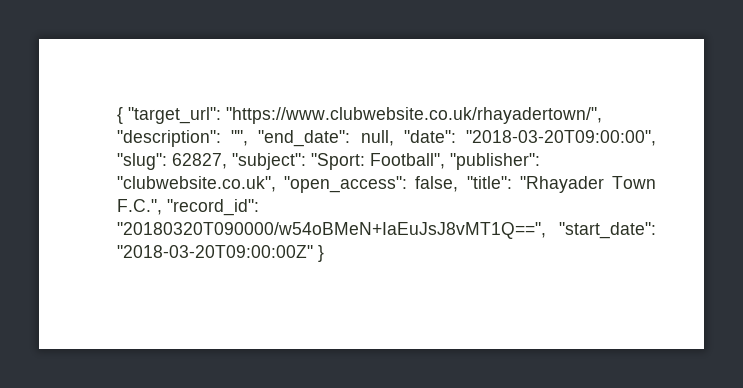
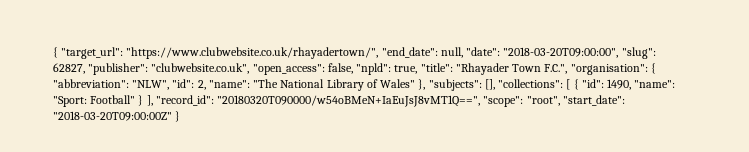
- { "target_url": "https://www.clubwebsite.co.uk/rhayadertown/", "description": "", "end_date": null, "date": "2018-03-20T09:00:00", "slug": 62827, "subject": "Sport: Football", "publisher": "clubwebsite.co.uk", "open_access": false, "title": "Rhayader Town F.C.", "record_id": "20180320T090000/w54oBMeN+IaEuJsJ8vMT1Q==", "start_date": "2018-03-20T09:00:00Z" }
+ { "target_url": "https://www.clubwebsite.co.uk/rhayadertown/", "end_date": null, "date": "2018-03-20T09:00:00", "slug": 62827, "publisher": "clubwebsite.co.uk", "open_access": false, "npld": true, "title": "Rhayader Town F.C.", "organisation": { "abbreviation": "NLW", "id": 2, "name": "The National Library of Wales" }, "subjects": [], "collections": [ { "id": 1490, "name": "Sport: Football" } ], "record_id": "20180320T090000/w54oBMeN+IaEuJsJ8vMT1Q==", "scope": "root", "start_date": "2018-03-20T09:00:00Z" }

